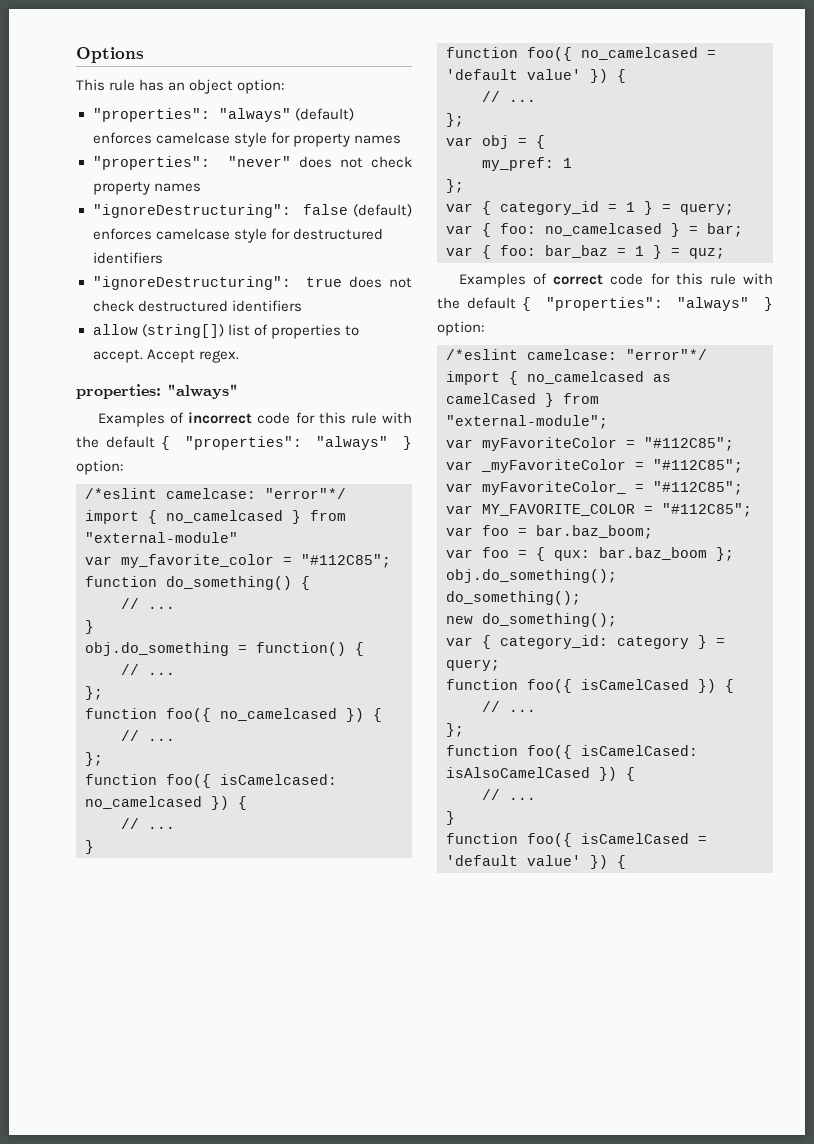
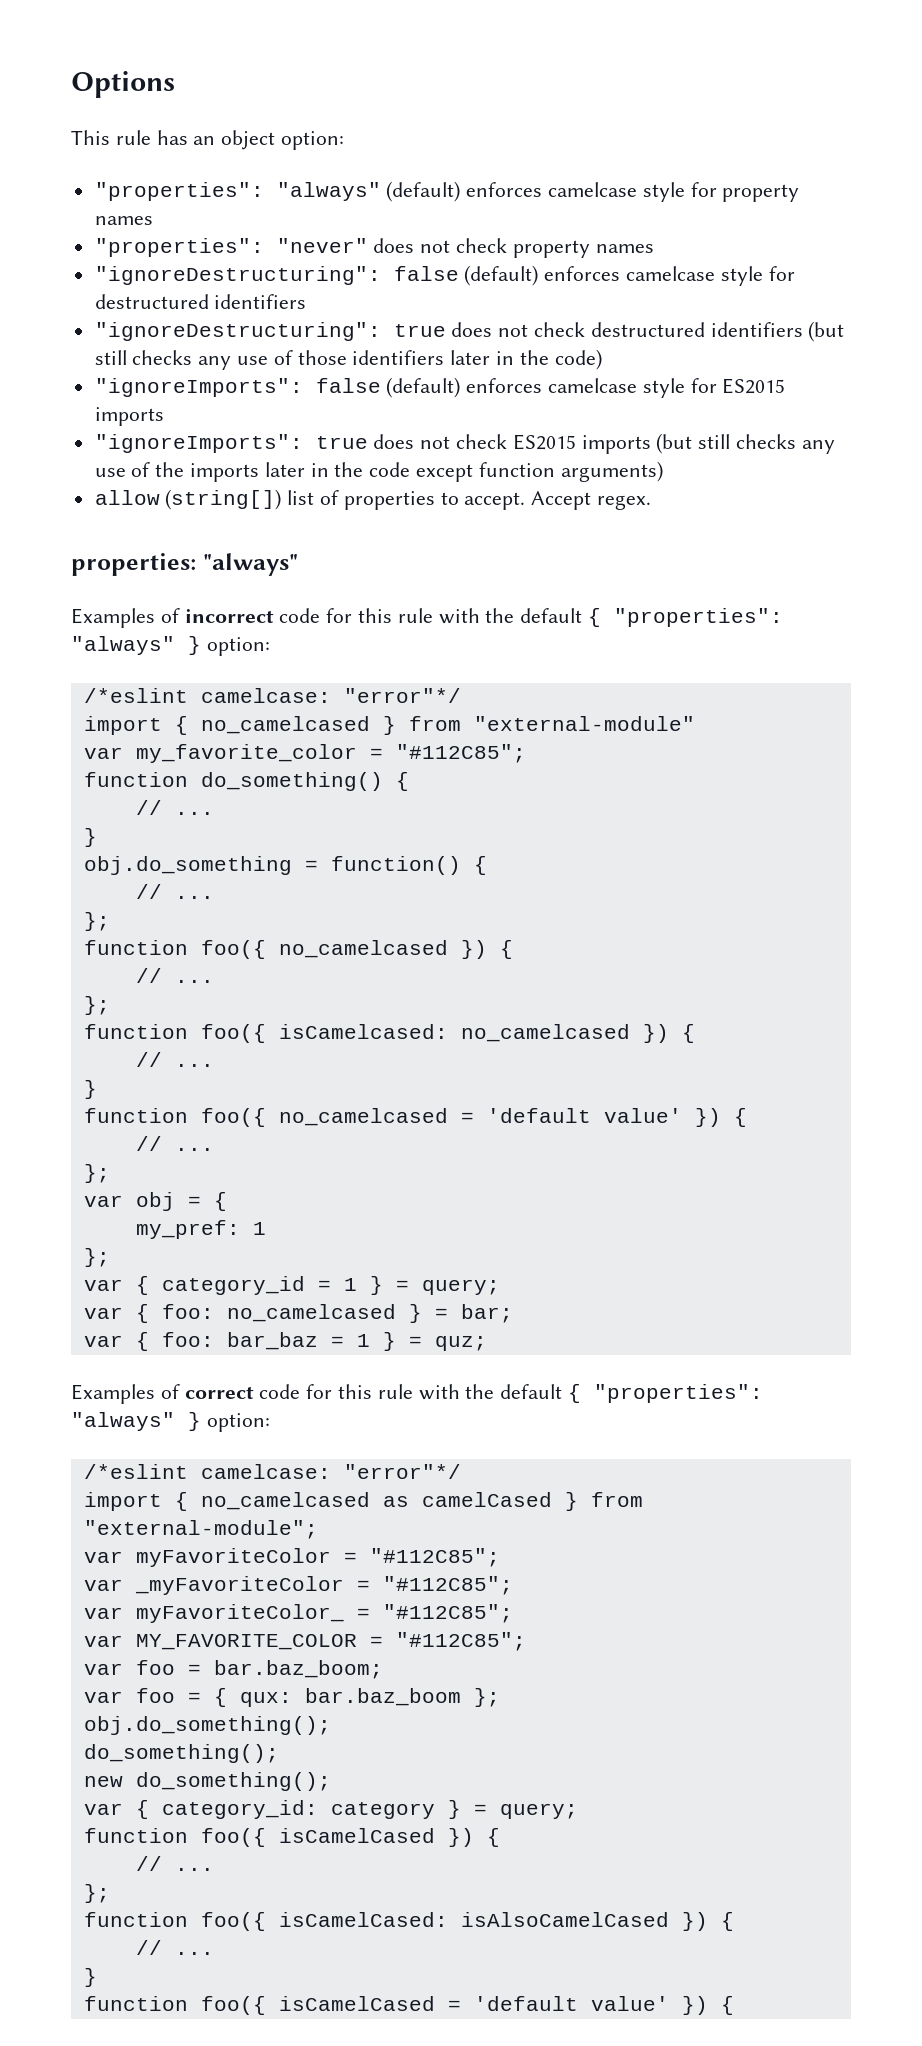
- "ignoreDestructuring": true does not check destructured identifiers
+ "ignoreDestructuring": true does not check destructured identifiers (but still checks any use of those identifiers later in the code)
+ "ignoreImports": false (default) enforces camelcase style for ES2015 imports
+ "ignoreImports": true does not check ES2015 imports (but still checks any use of the imports later in the code except function arguments)

